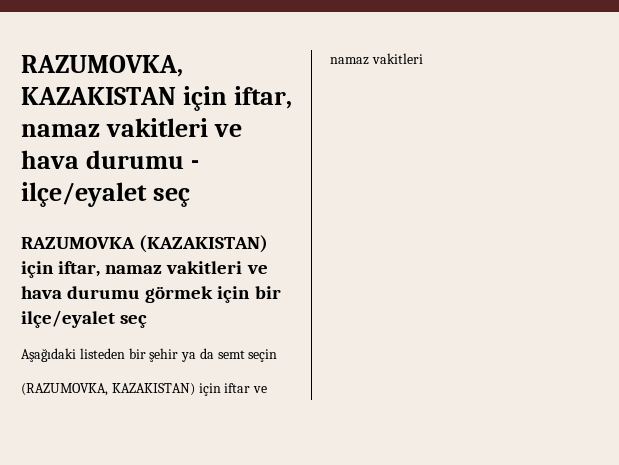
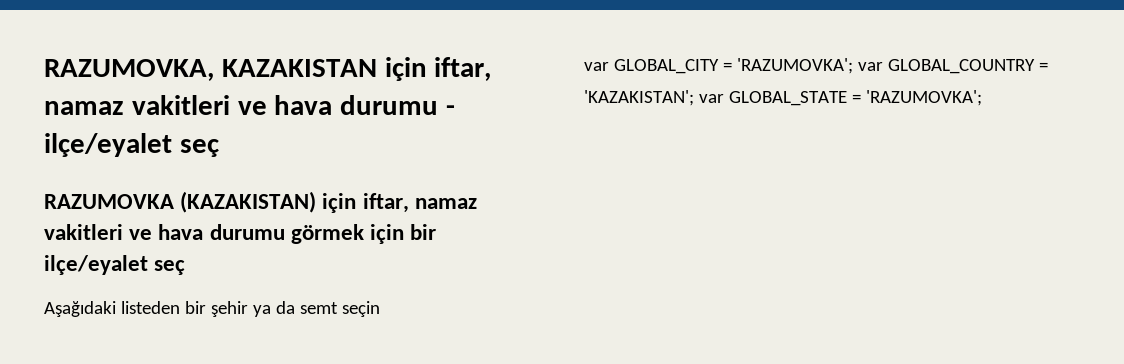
- (RAZUMOVKA, KAZAKISTAN) için iftar ve namaz vakitleri
+ var GLOBAL_CITY = 'RAZUMOVKA'; var GLOBAL_COUNTRY = 'KAZAKISTAN'; var GLOBAL_STATE = 'RAZUMOVKA';

